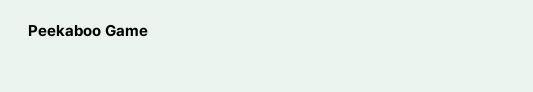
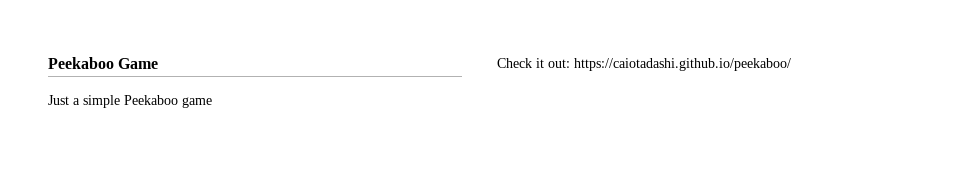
+ Just a simple Peekaboo game
+ Check it out: https://caiotadashi.github.io/peekaboo/

